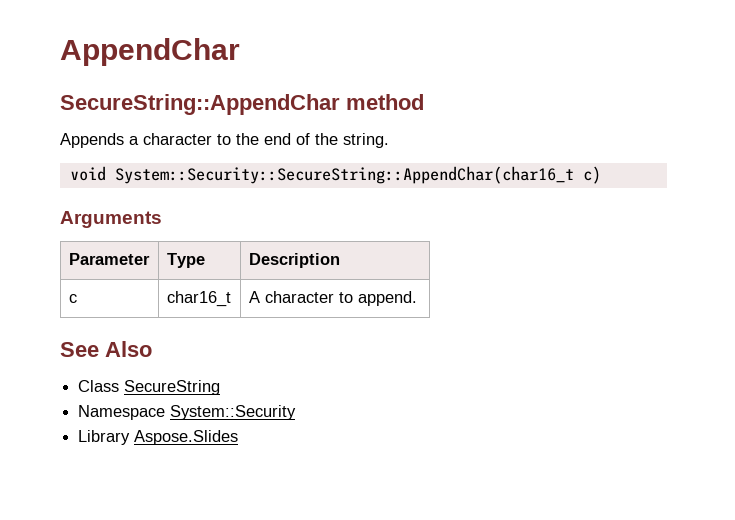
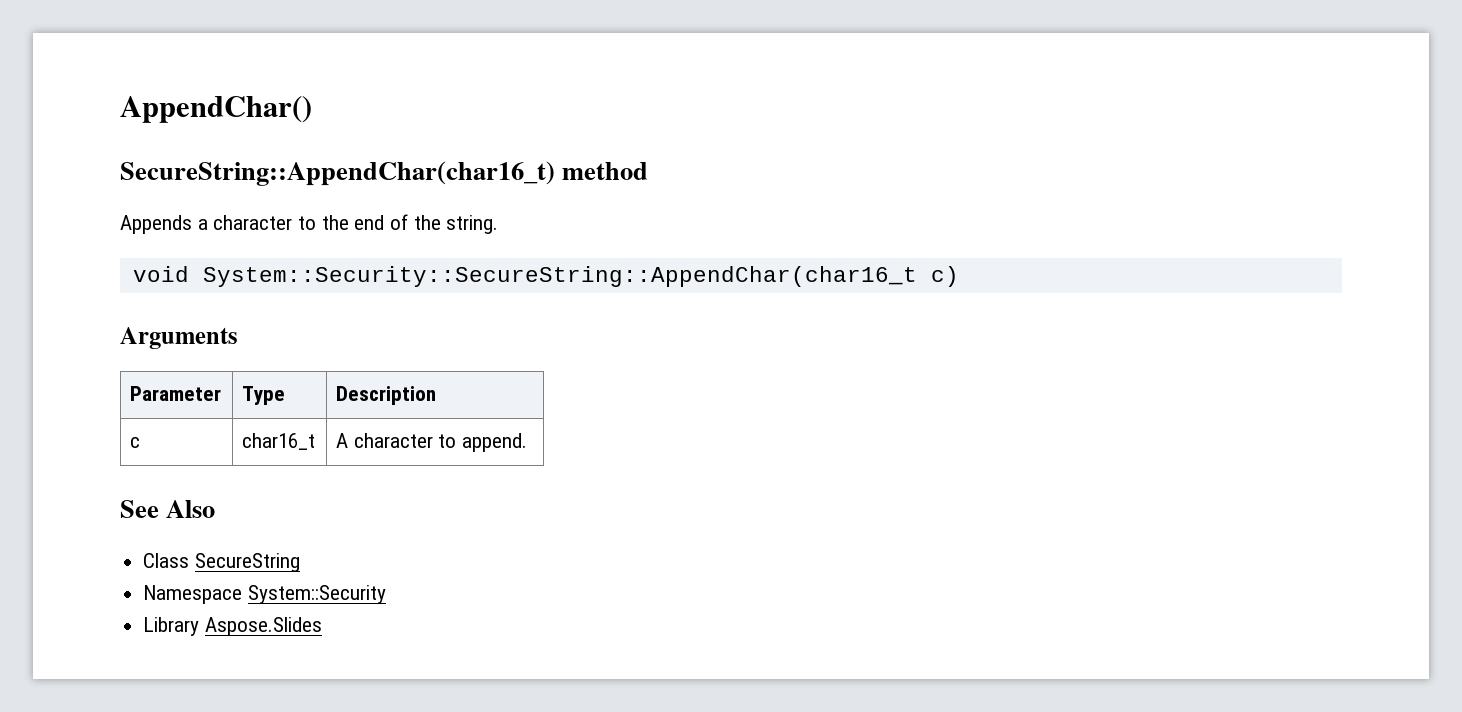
- AppendChar
- SecureString::AppendChar method
+ AppendChar()
+ SecureString::AppendChar(char16_t) method

